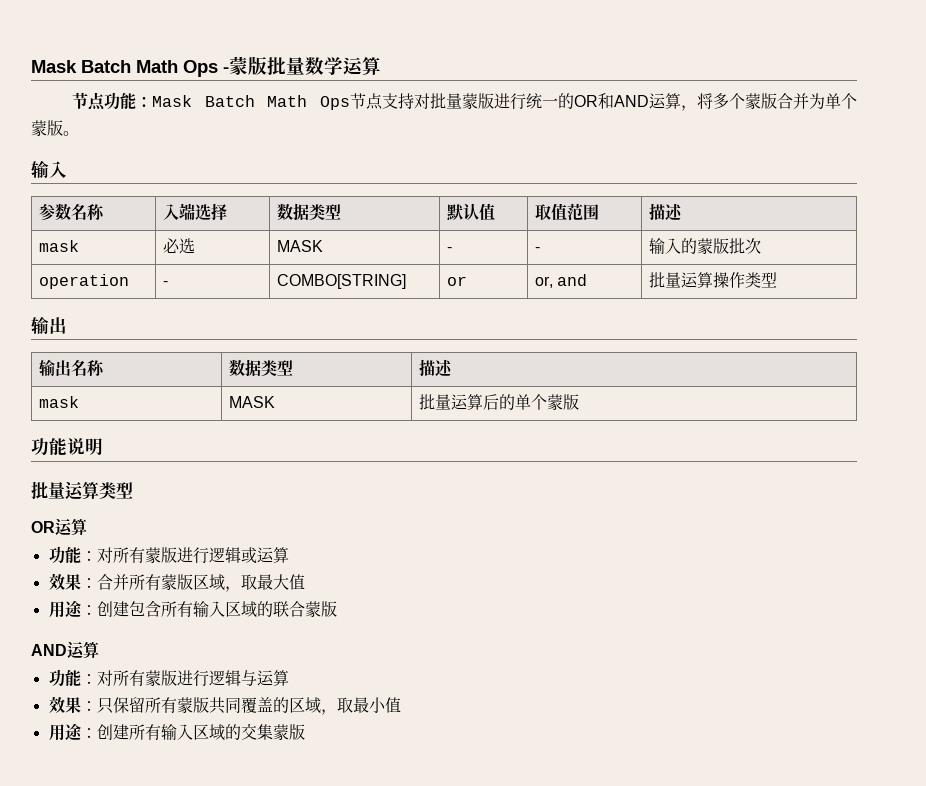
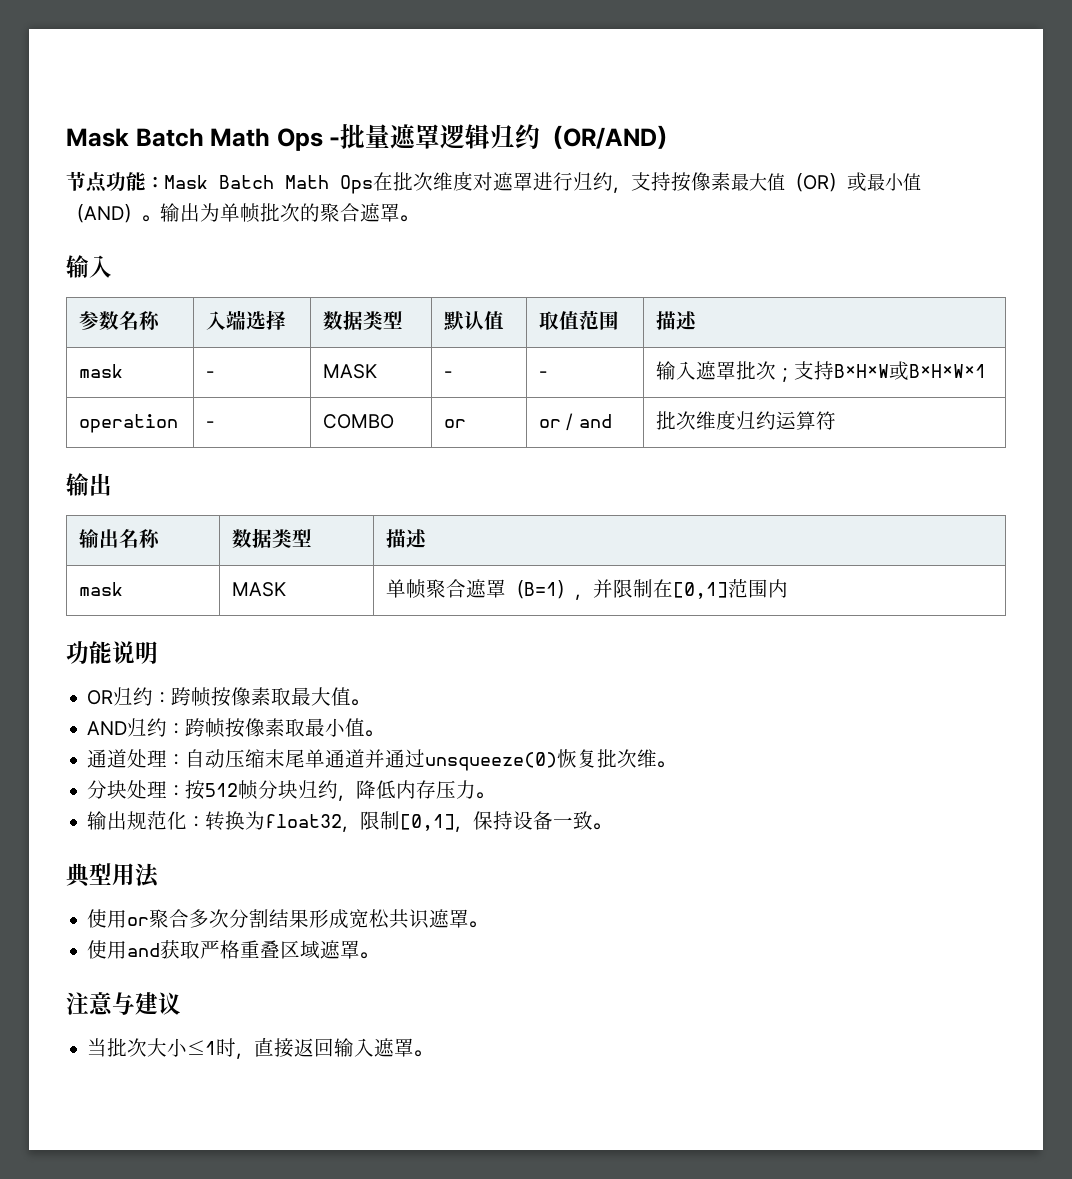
- Mask Batch Math Ops -蒙版批量数学运算
+ Mask Batch Math Ops -批量遮罩逻辑归约（OR/AND）
- 节点功能：Mask Batch Math Ops节点支持对批量蒙版进行统一的OR和AND运算，将多个蒙版合并为单个蒙版。
+ 节点功能：Mask Batch Math Ops在批次维度对遮罩进行归约，支持按像素最大值（OR）或最小值（AND）。输出为单帧批次的聚合遮罩。
- mask | 必选 | MASK | - | - | 输入的蒙版批次
+ mask | - | MASK | - | - | 输入遮罩批次；支持B×H×W或B×H×W×1
- operation | - | COMBO[STRING] | or | or, and | 批量运算操作类型
+ operation | - | COMBO | or | or / and | 批次维度归约运算符
- mask | MASK | 批量运算后的单个蒙版
+ mask | MASK | 单帧聚合遮罩（B=1），并限制在[0,1]范围内
  功能说明
- 批量运算类型
- OR运算
- 功能：对所有蒙版进行逻辑或运算
- 效果：合并所有蒙版区域，取最大值
- 用途：创建包含所有输入区域的联合蒙版
- AND运算
- 功能：对所有蒙版进行逻辑与运算
- 效果：只保留所有蒙版共同覆盖的区域，取最小值
- 用途：创建所有输入区域的交集蒙版
+ OR归约：跨帧按像素取最大值。
+ AND归约：跨帧按像素取最小值。
+ 通道处理：自动压缩末尾单通道并通过unsqueeze(0)恢复批次维。
+ 分块处理：按512帧分块归约，降低内存压力。
+ 输出规范化：转换为float32，限制[0,1]，保持设备一致。
+ 典型用法
+ 使用or聚合多次分割结果形成宽松共识遮罩。
+ 使用and获取严格重叠区域遮罩。
+ 注意与建议
+ 当批次大小≤1时，直接返回输入遮罩。

